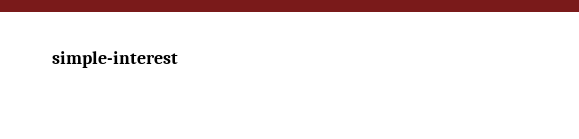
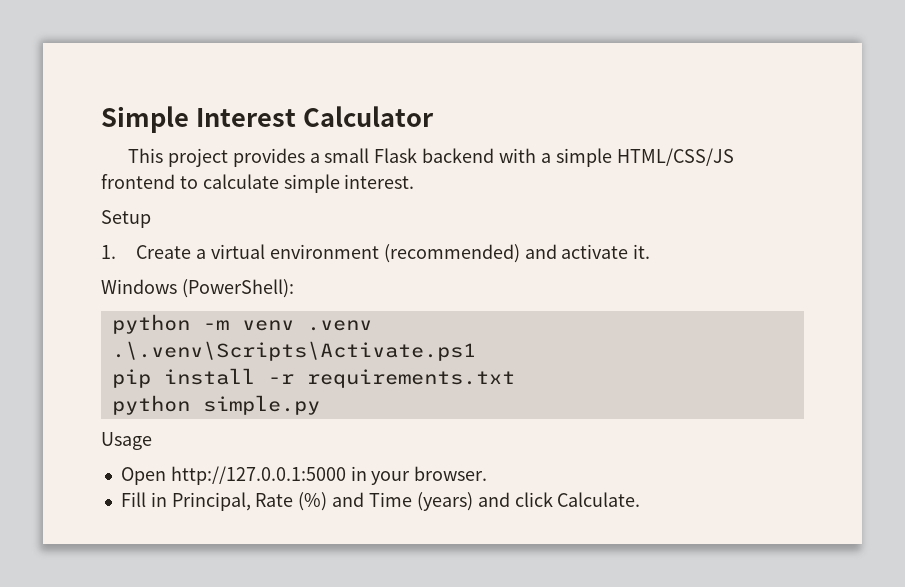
- simple-interest
+ Simple Interest Calculator
+ This project provides a small Flask backend with a simple HTML/CSS/JS frontend to calculate simple interest.
+ Setup
+ 1. Create a virtual environment (recommended) and activate it.
+ Windows (PowerShell):
+ python -m venv .venv
+ .\.venv\Scripts\Activate.ps1
+ pip install -r requirements.txt
+ python simple.py
+ Usage
+ Open http://127.0.0.1:5000 in your browser.
+ Fill in Principal, Rate (%) and Time (years) and click Calculate.

